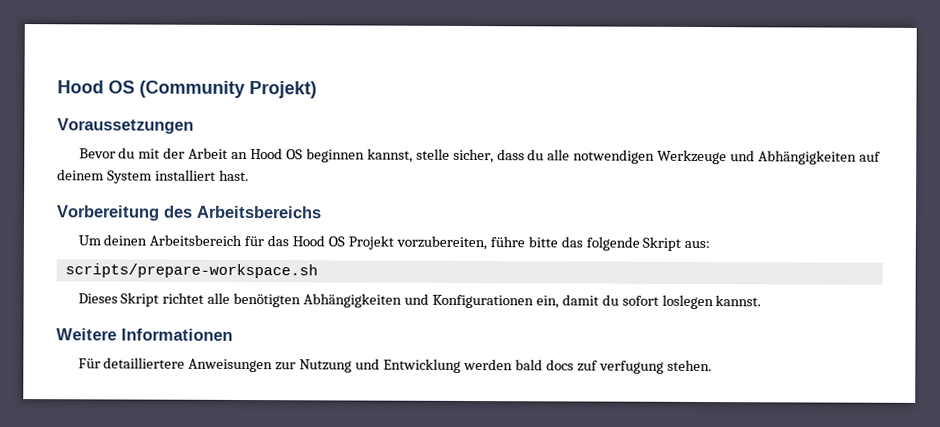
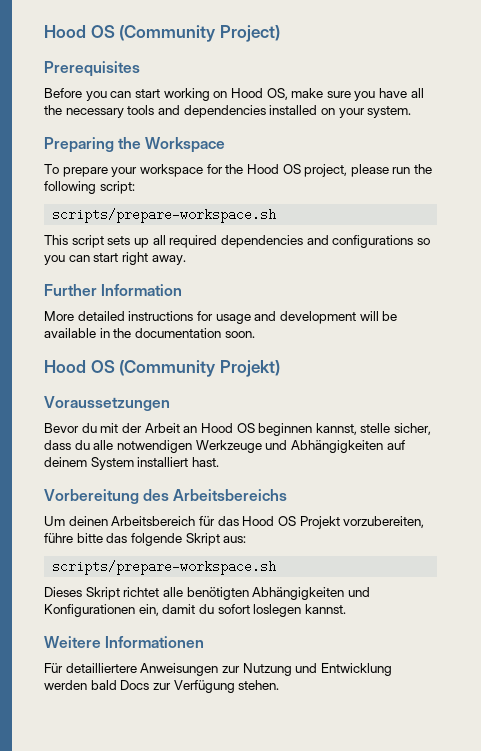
+ Hood OS (Community Project)
+ Prerequisites
+ Before you can start working on Hood OS, make sure you have all the necessary tools and dependencies installed on your system.
+ Preparing the Workspace
+ To prepare your workspace for the Hood OS project, please run the following script:
+ scripts/prepare-workspace.sh
+ This script sets up all required dependencies and configurations so you can start right away.
+ Further Information
+ More detailed instructions for usage and development will be available in the documentation soon.
- Für detailliertere Anweisungen zur Nutzung und Entwicklung werden bald docs zuf verfugung stehen.
+ Für detailliertere Anweisungen zur Nutzung und Entwicklung werden bald Docs zur Verfügung stehen.

